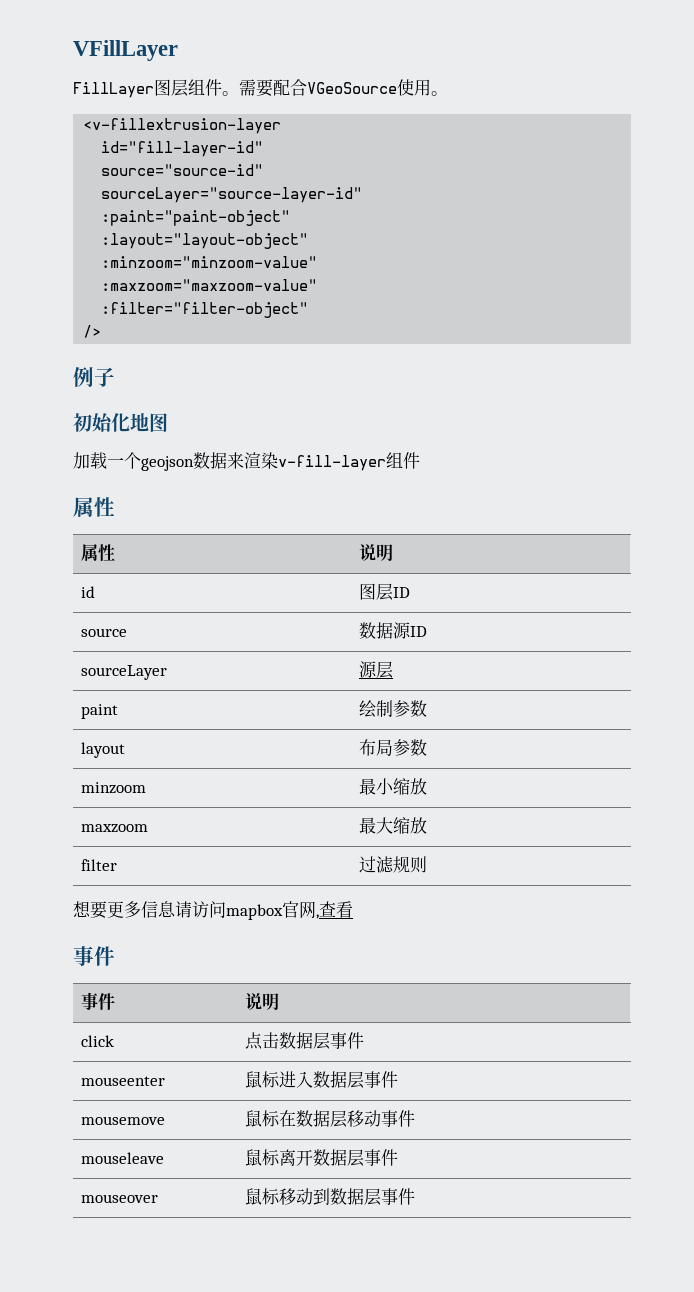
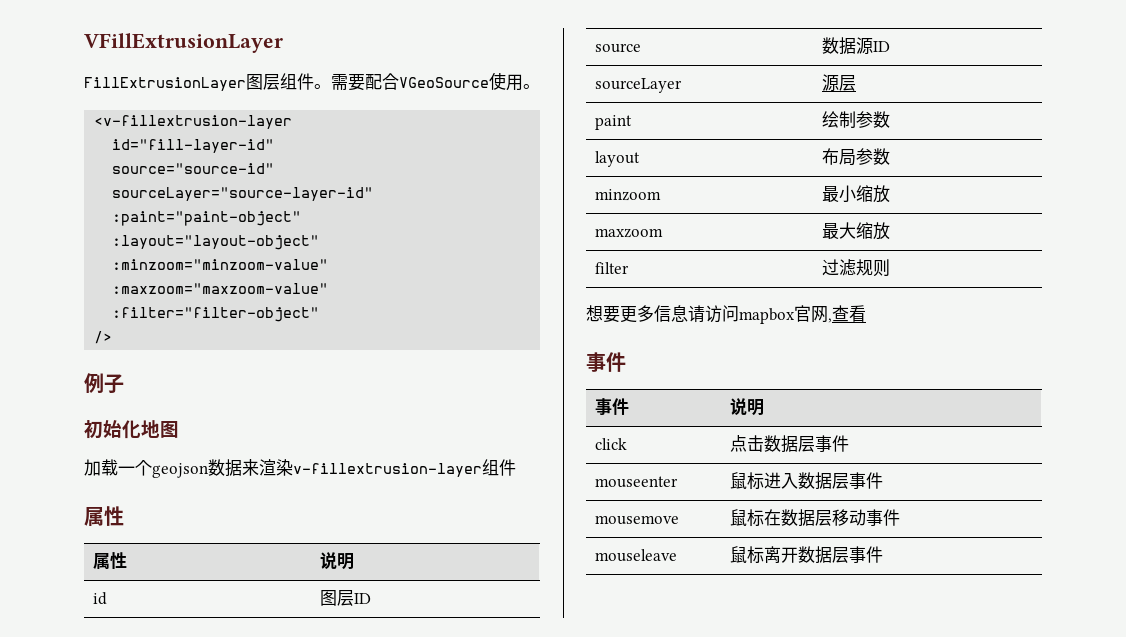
- VFillLayer
- FillLayer图层组件。
+ VFillExtrusionLayer
+ FillExtrusionLayer图层组件。
- 加载一个geojson数据来渲染v-fill-layer组件
+ 加载一个geojson数据来渲染v-fillextrusion-layer组件
- mouseover | 鼠标移动到数据层事件

